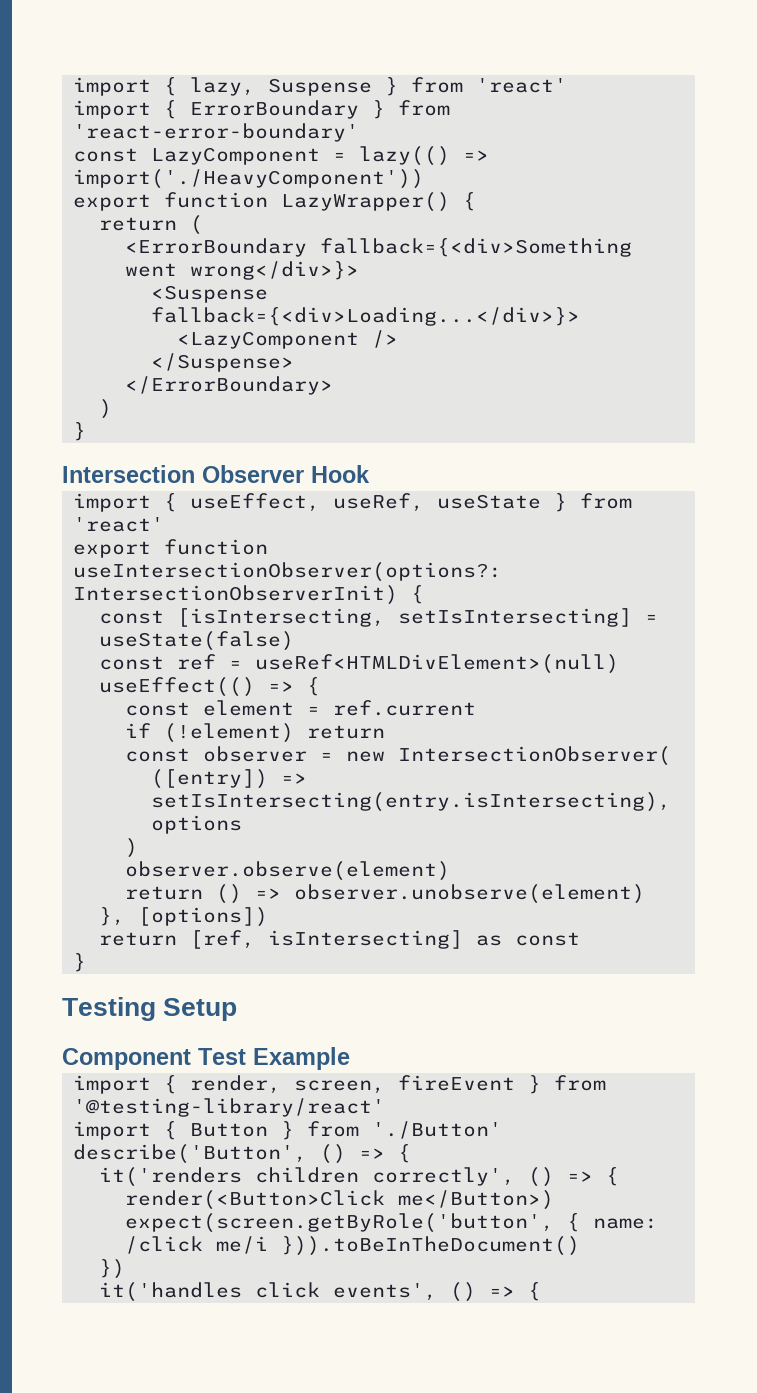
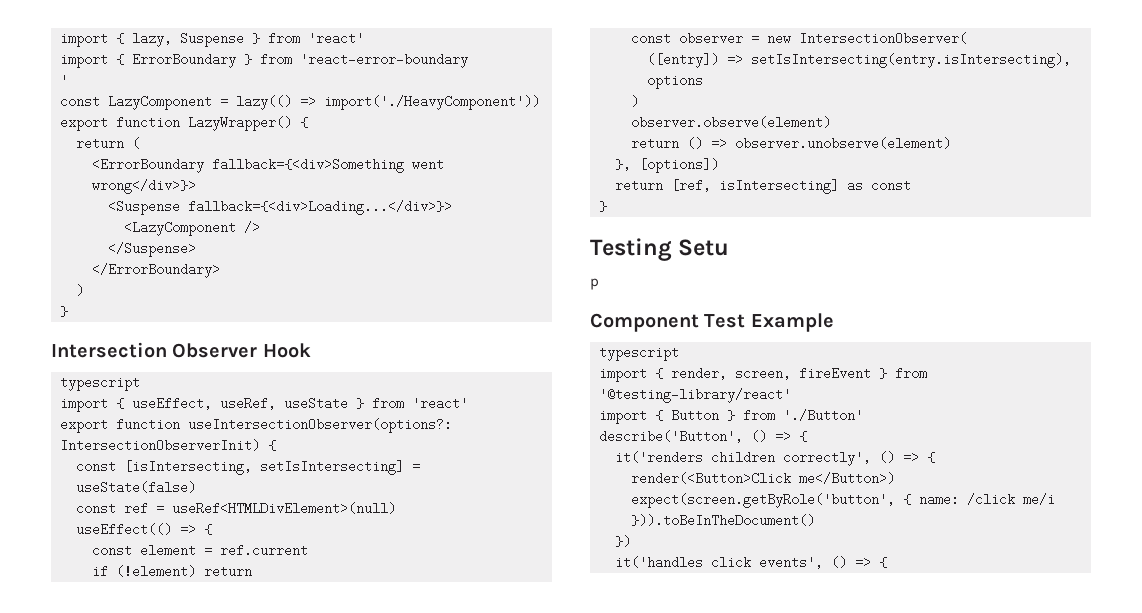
- import { ErrorBoundary } from 'react-error-boundary'
+ import { ErrorBoundary } from 'react-error-boundary
+ '
  Intersection Observer Hook
+ typescript
- Testing Setup
+ Testing Setu
+ p
  Component Test Example
+ typescript

